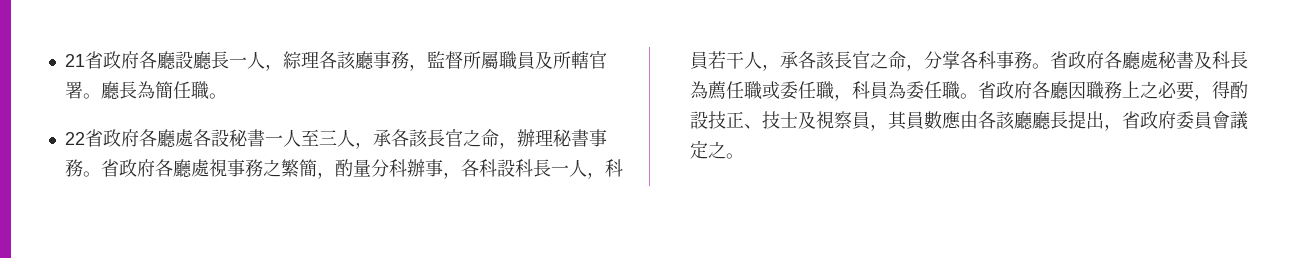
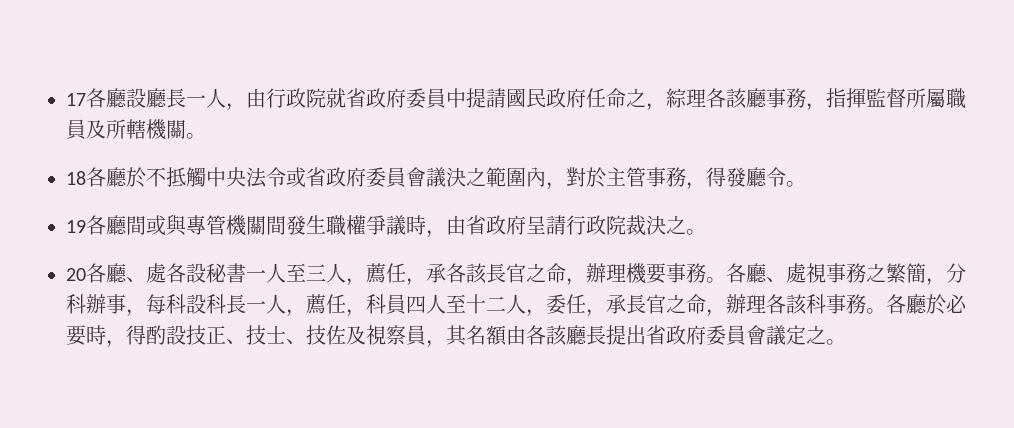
- 21省政府各廳設廳長一人，綜理各該廳事務，監督所屬職員及所轄官署。廳長為簡任職。
- 22省政府各廳處各設秘書一人至三人，承各該長官之命，辦理秘書事務。省政府各廳處視事務之繁簡，酌量分科辦事，各科設科長一人，科員若干人，承各該長官之命，分掌各科事務。省政府各廳處秘書及科長為薦任職或委任職，科員為委任職。省政府各廳因職務上之必要，得酌設技正、技士及視察員，其員數應由各該廳廳長提出，省政府委員會議定之。
+ 17各廳設廳長一人，由行政院就省政府委員中提請國民政府任命之，綜理各該廳事務，指揮監督所屬職員及所轄機關。
+ 18各廳於不抵觸中央法令或省政府委員會議決之範圍內，對於主管事務，得發廳令。
+ 19各廳間或與專管機關間發生職權爭議時，由省政府呈請行政院裁決之。
+ 20各廳、處各設秘書一人至三人，薦任，承各該長官之命，辦理機要事務。各廳、處視事務之繁簡，分科辦事，每科設科長一人，薦任，科員四人至十二人，委任，承長官之命，辦理各該科事務。各廳於必要時，得酌設技正、技士、技佐及視察員，其名額由各該廳長提出省政府委員會議定之。

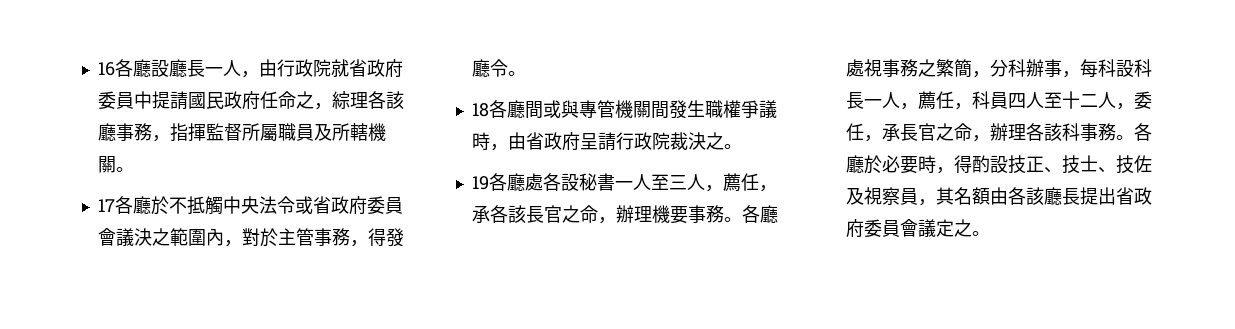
- 17各廳設廳長一人，由行政院就省政府委員中提請國民政府任命之，綜理各該廳事務，指揮監督所屬職員及所轄機關。
+ 16各廳設廳長一人，由行政院就省政府委員中提請國民政府任命之，綜理各該廳事務，指揮監督所屬職員及所轄機關。
- 18各廳於不抵觸中央法令或省政府委員會議決之範圍內，對於主管事務，得發廳令。
+ 17各廳於不抵觸中央法令或省政府委員會議決之範圍內，對於主管事務，得發廳令。
- 19各廳間或與專管機關間發生職權爭議時，由省政府呈請行政院裁決之。
+ 18各廳間或與專管機關間發生職權爭議時，由省政府呈請行政院裁決之。
- 20各廳、處各設秘書一人至三人，薦任，承各該長官之命，辦理機要事務。
+ 19各廳處各設秘書一人至三人，薦任，承各該長官之命，辦理機要事務。
- 各廳、處視事務之繁簡，分科辦事，每科設科長一人，薦任，科員四人至十二人，委任，承長官之命，辦理各該科事務。
+ 各廳處視事務之繁簡，分科辦事，每科設科長一人，薦任，科員四人至十二人，委任，承長官之命，辦理各該科事務。

